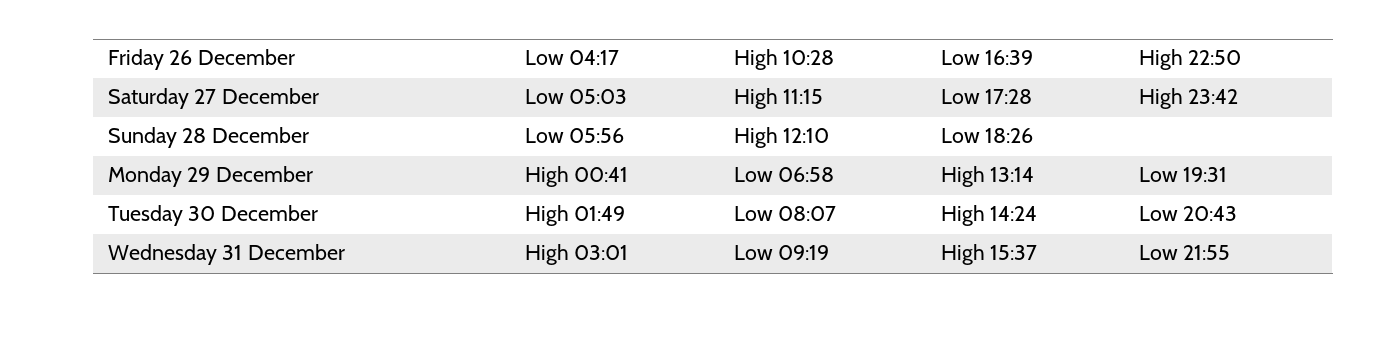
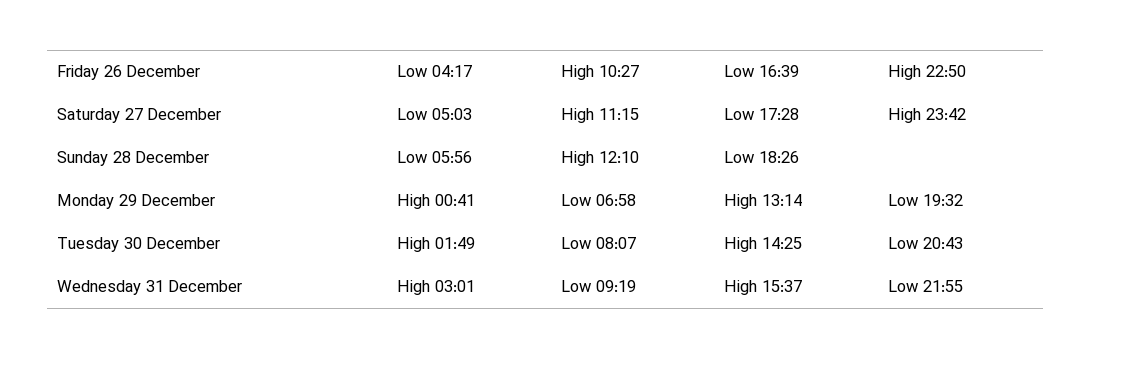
- Friday 26 December | Low 04:17 | High 10:28 | Low 16:39 | High 22:50
+ Friday 26 December | Low 04:17 | High 10:27 | Low 16:39 | High 22:50
- Monday 29 December | High 00:41 | Low 06:58 | High 13:14 | Low 19:31
+ Monday 29 December | High 00:41 | Low 06:58 | High 13:14 | Low 19:32
- Tuesday 30 December | High 01:49 | Low 08:07 | High 14:24 | Low 20:43
+ Tuesday 30 December | High 01:49 | Low 08:07 | High 14:25 | Low 20:43

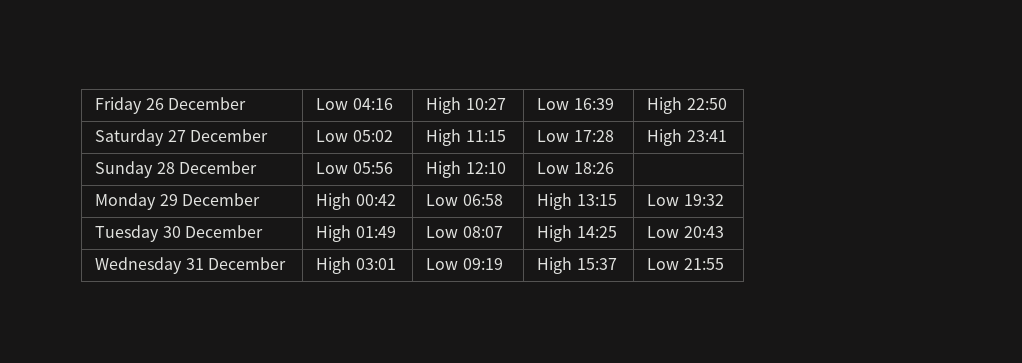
- Friday 26 December | Low 04:17 | High 10:27 | Low 16:39 | High 22:50
+ Friday 26 December | Low 04:16 | High 10:27 | Low 16:39 | High 22:50
- Saturday 27 December | Low 05:03 | High 11:15 | Low 17:28 | High 23:42
+ Saturday 27 December | Low 05:02 | High 11:15 | Low 17:28 | High 23:41
- Monday 29 December | High 00:41 | Low 06:58 | High 13:14 | Low 19:32
+ Monday 29 December | High 00:42 | Low 06:58 | High 13:15 | Low 19:32

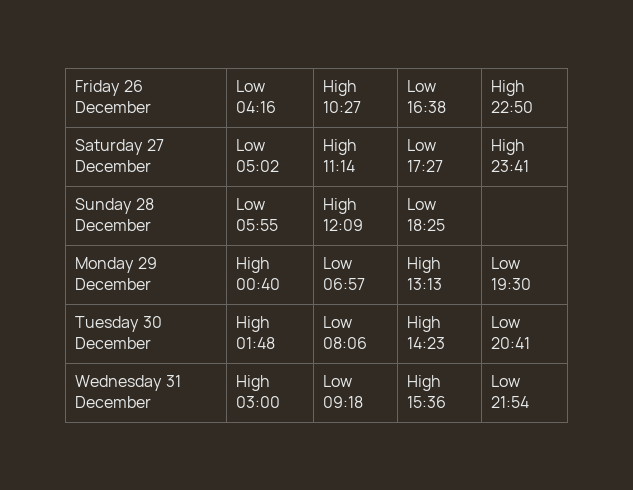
- Friday 26 December | Low 04:16 | High 10:27 | Low 16:39 | High 22:50
+ Friday 26 December | Low 04:16 | High 10:27 | Low 16:38 | High 22:50
- Saturday 27 December | Low 05:02 | High 11:15 | Low 17:28 | High 23:41
+ Saturday 27 December | Low 05:02 | High 11:14 | Low 17:27 | High 23:41
- Sunday 28 December | Low 05:56 | High 12:10 | Low 18:26 |
+ Sunday 28 December | Low 05:55 | High 12:09 | Low 18:25 |
- Monday 29 December | High 00:42 | Low 06:58 | High 13:15 | Low 19:32
+ Monday 29 December | High 00:40 | Low 06:57 | High 13:13 | Low 19:30
- Tuesday 30 December | High 01:49 | Low 08:07 | High 14:25 | Low 20:43
+ Tuesday 30 December | High 01:48 | Low 08:06 | High 14:23 | Low 20:41
- Wednesday 31 December | High 03:01 | Low 09:19 | High 15:37 | Low 21:55
+ Wednesday 31 December | High 03:00 | Low 09:18 | High 15:36 | Low 21:54

